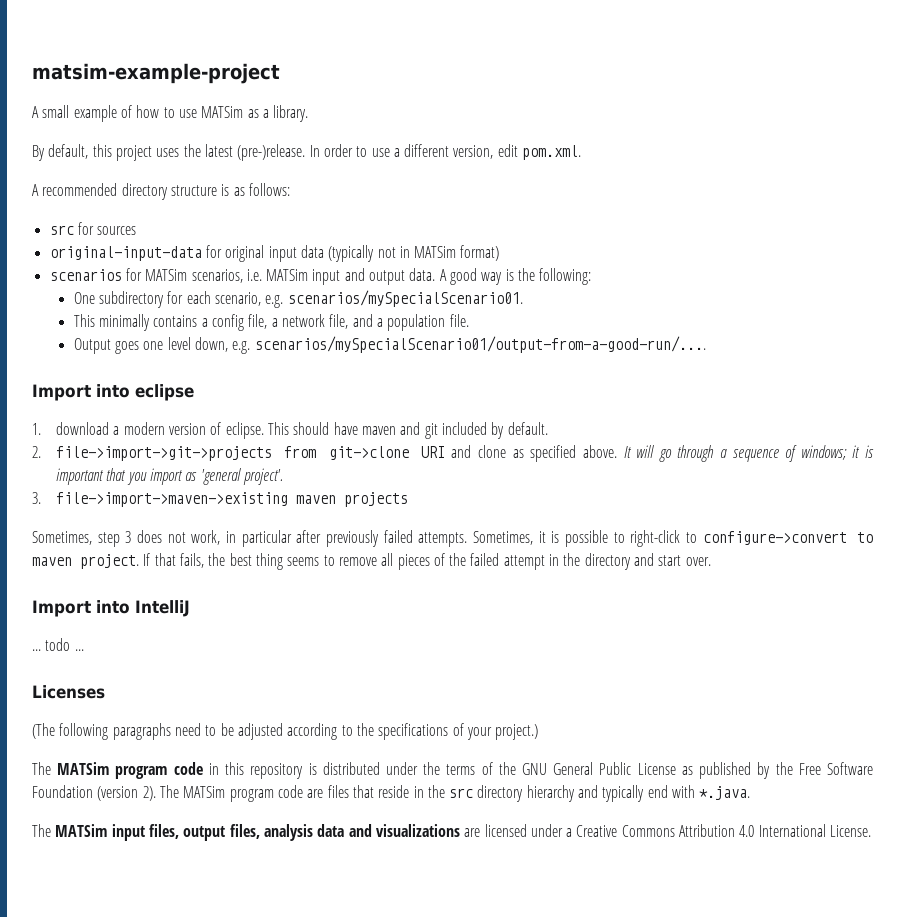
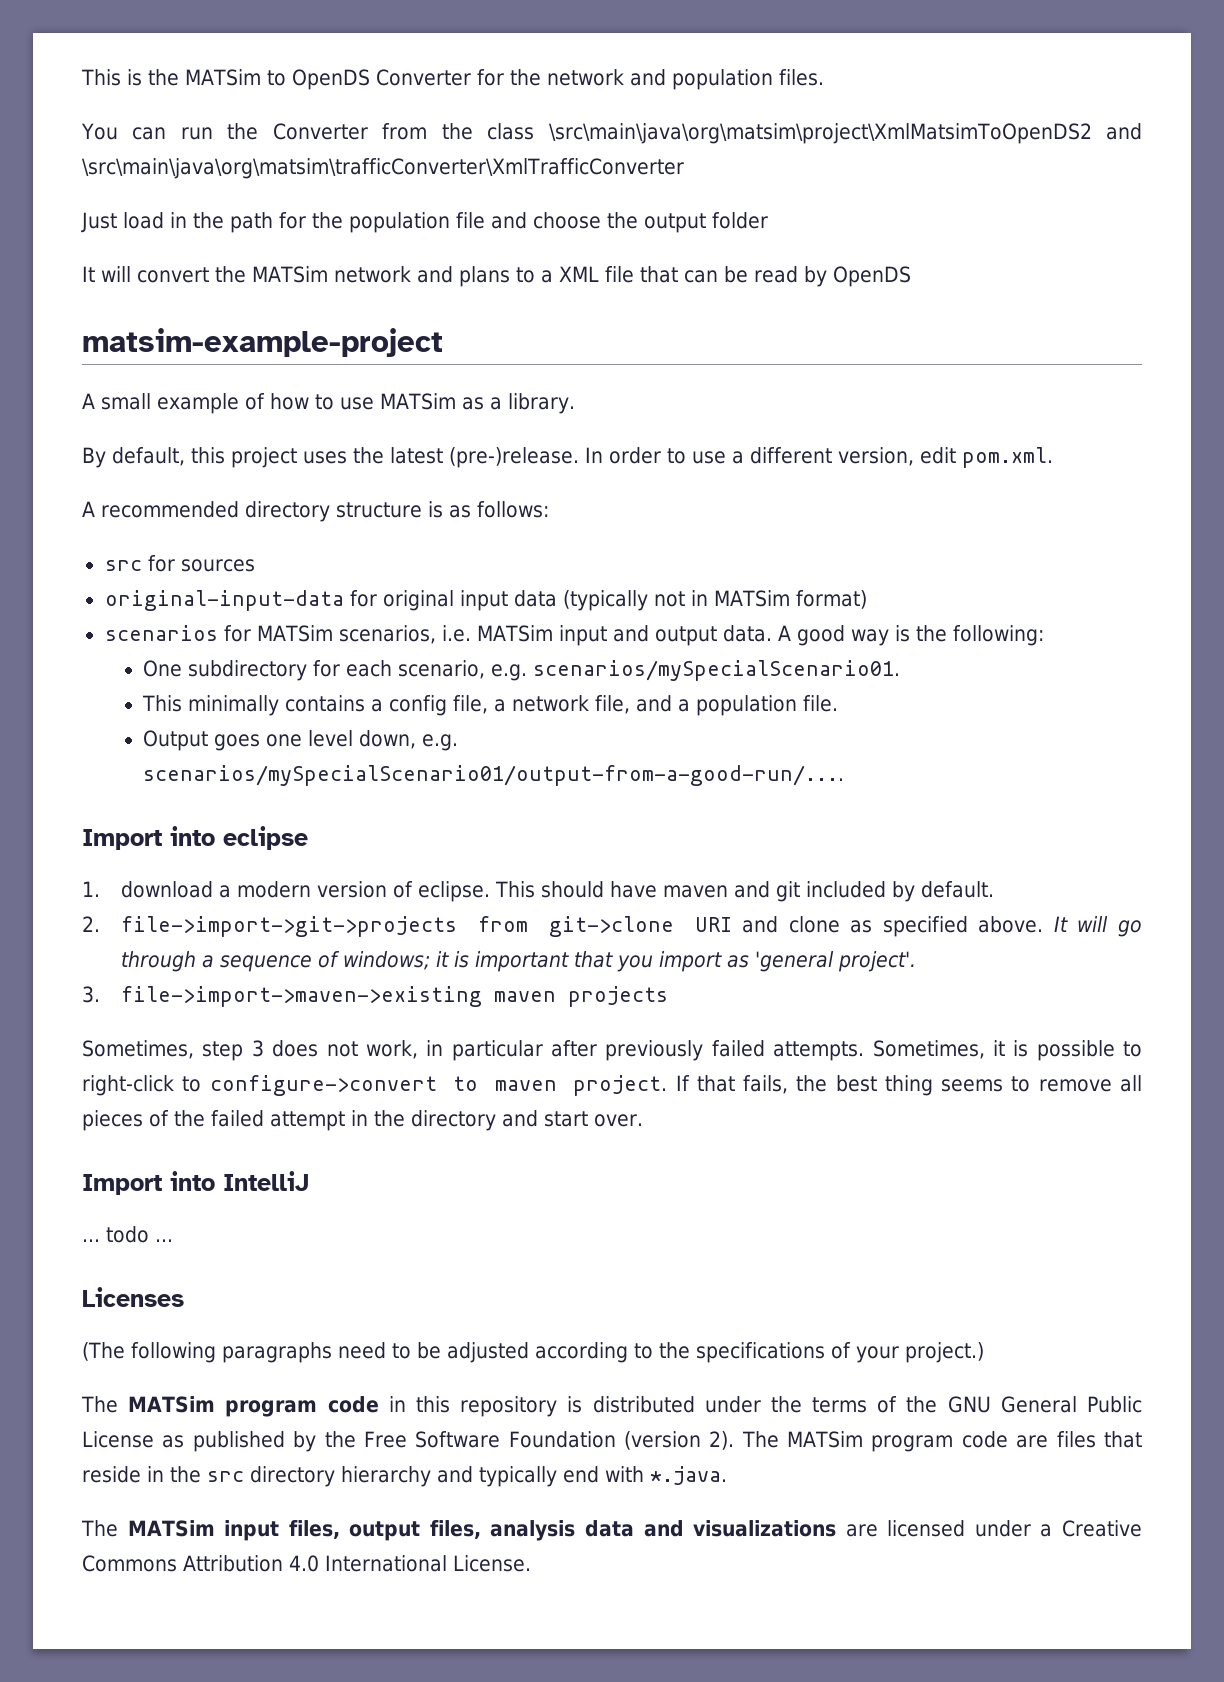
+ This is the MATSim to OpenDS Converter for the network and population files.
+ You can run the Converter from the class \src\main\java\org\matsim\project\XmlMatsimToOpenDS2 and \src\main\java\org\matsim\trafficConverter\XmlTrafficConverter
+ Just load in the path for the population file and choose the output folder
+ It will convert the MATSim network and plans to a XML file that can be read by OpenDS

